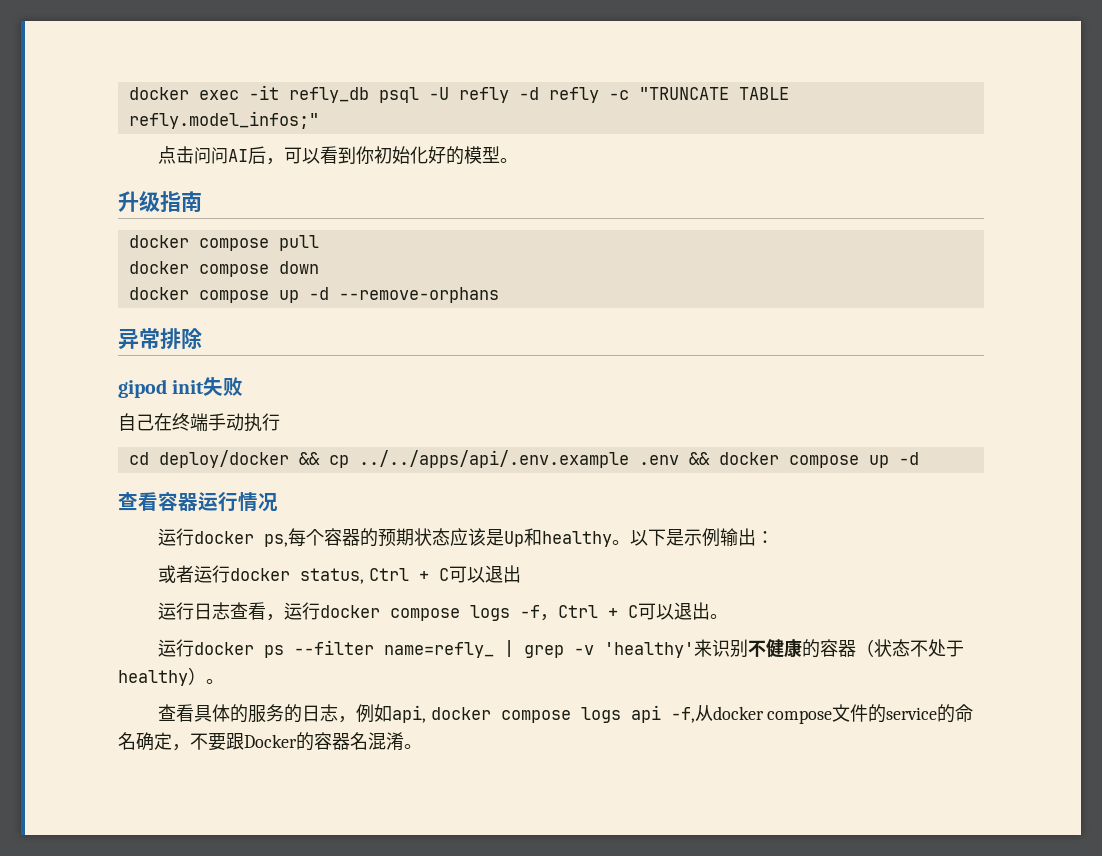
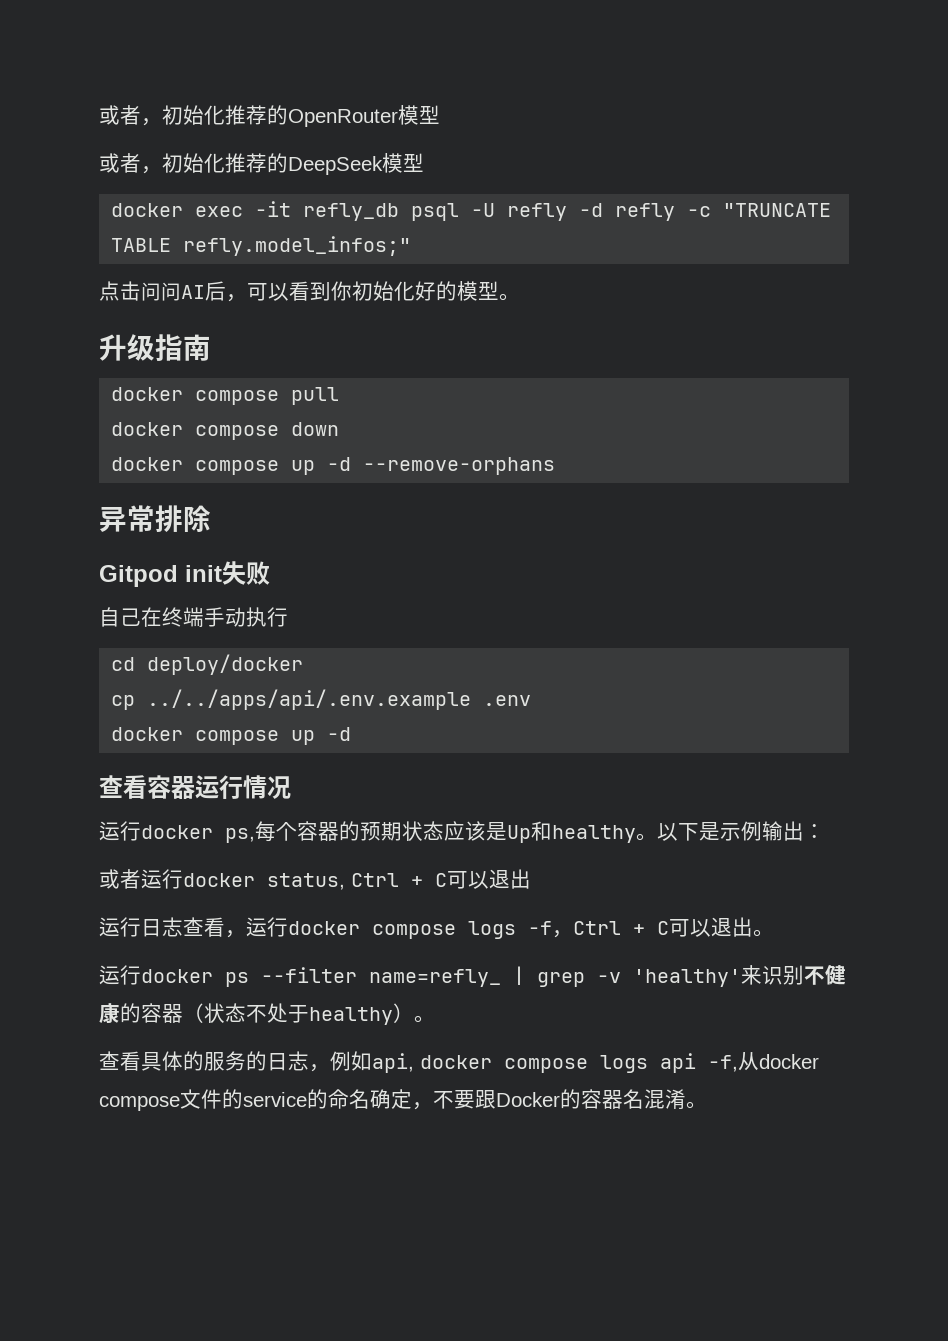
+ 或者，初始化推荐的OpenRouter模型
+ 或者，初始化推荐的DeepSeek模型
- gipod init失败
+ Gitpod init失败
- cd deploy/docker && cp ../../apps/api/.env.example .env && docker compose up -d
+ cd deploy/docker
+ cp ../../apps/api/.env.example .env
+ docker compose up -d

